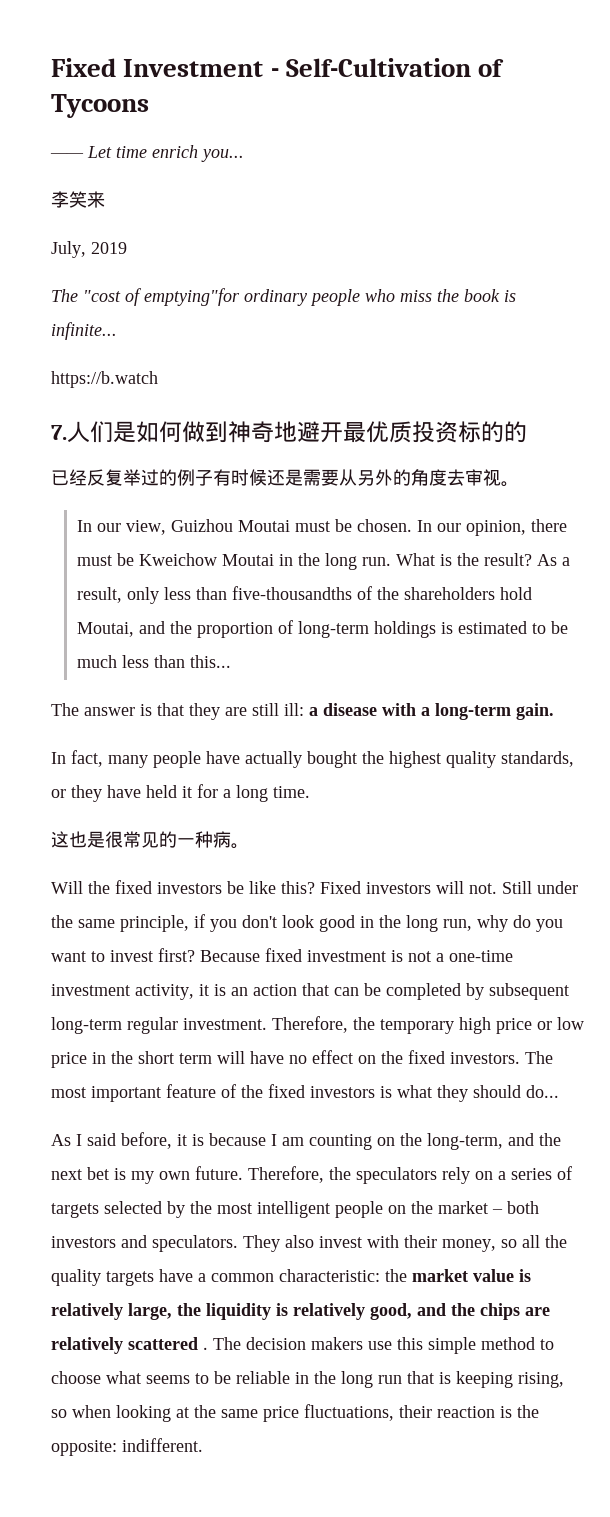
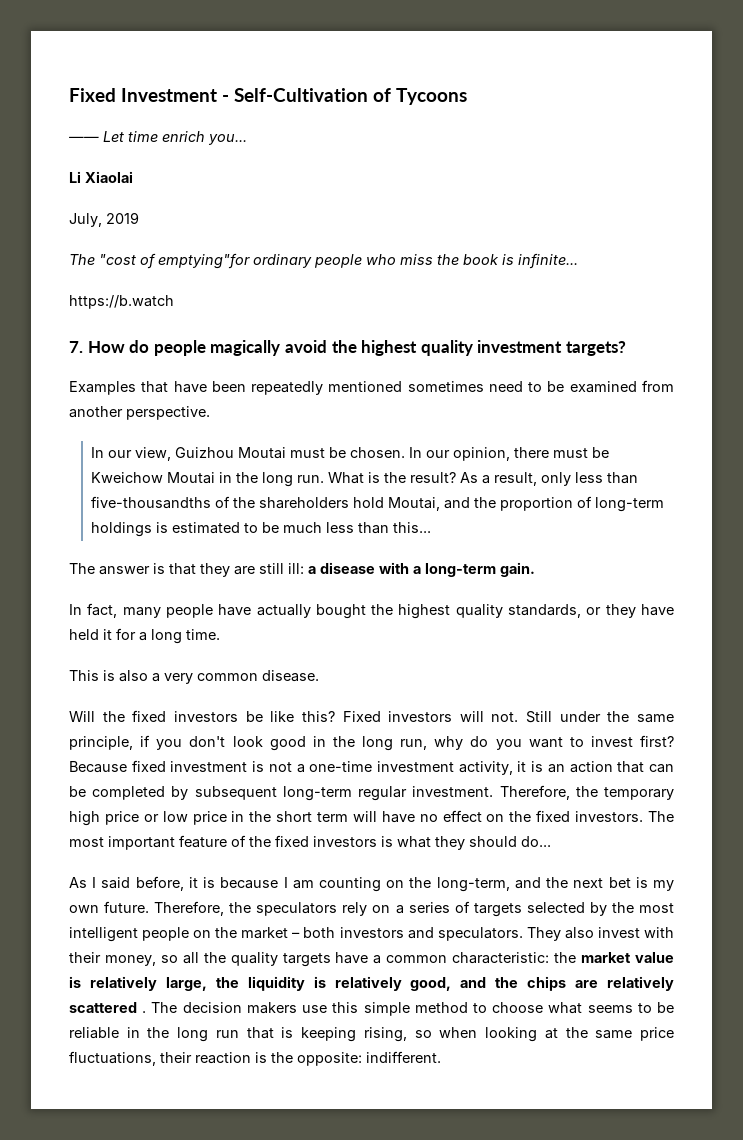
- 李笑来
+ Li Xiaolai
- 7.人们是如何做到神奇地避开最优质投资标的的
- 已经反复举过的例子有时候还是需要从另外的角度去审视。
+ 7. How do people magically avoid the highest quality investment targets?
+ Examples that have been repeatedly mentioned sometimes need to be examined from another perspective.
- 这也是很常见的一种病。
+ This is also a very common disease.

